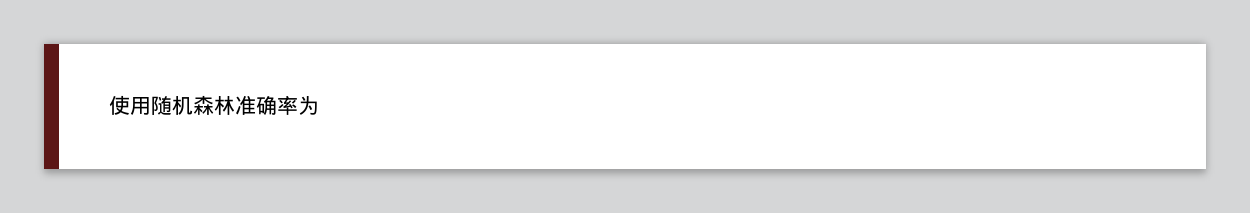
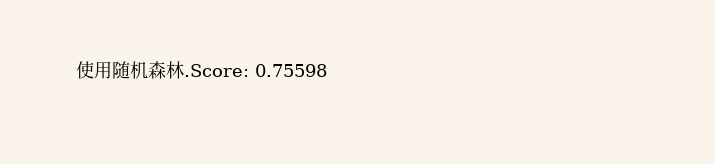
- 使用随机森林准确率为
+ 使用随机森林.Score: 0.75598

